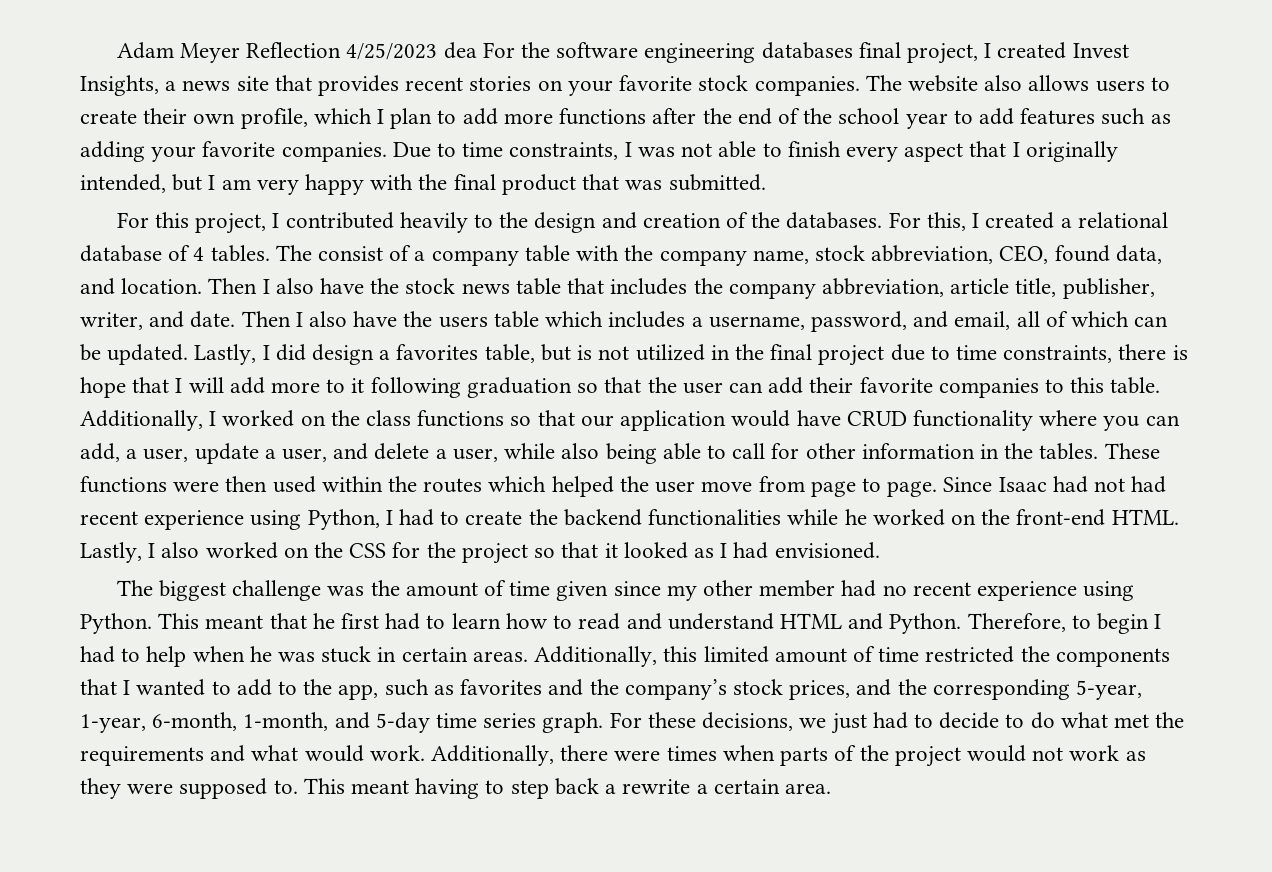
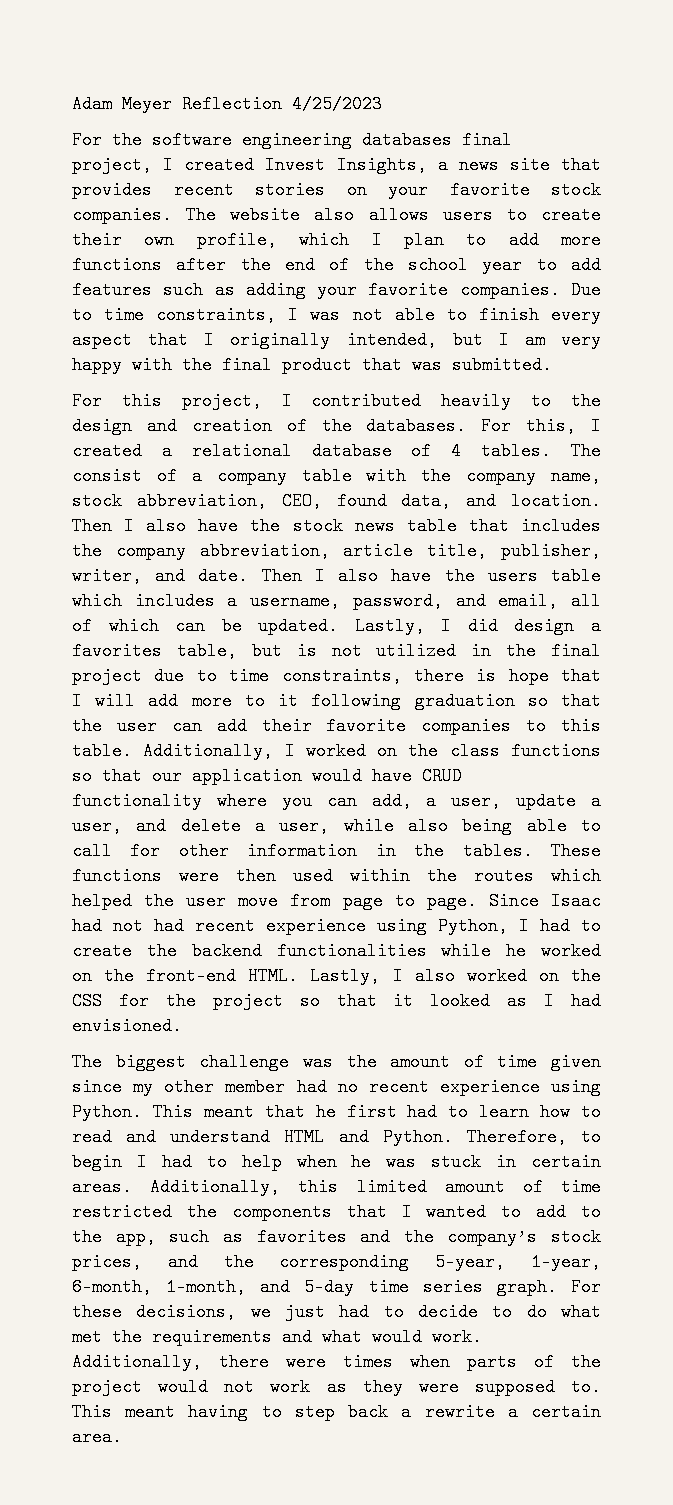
- Adam Meyer Reflection 4/25/2023 dea For the software engineering databases final project, I created Invest Insights, a news site that provides recent stories on your favorite stock companies.
+ Adam Meyer Reflection 4/25/2023
+ For the software engineering databases final project, I created Invest Insights, a news site that provides recent stories on your favorite stock companies.

